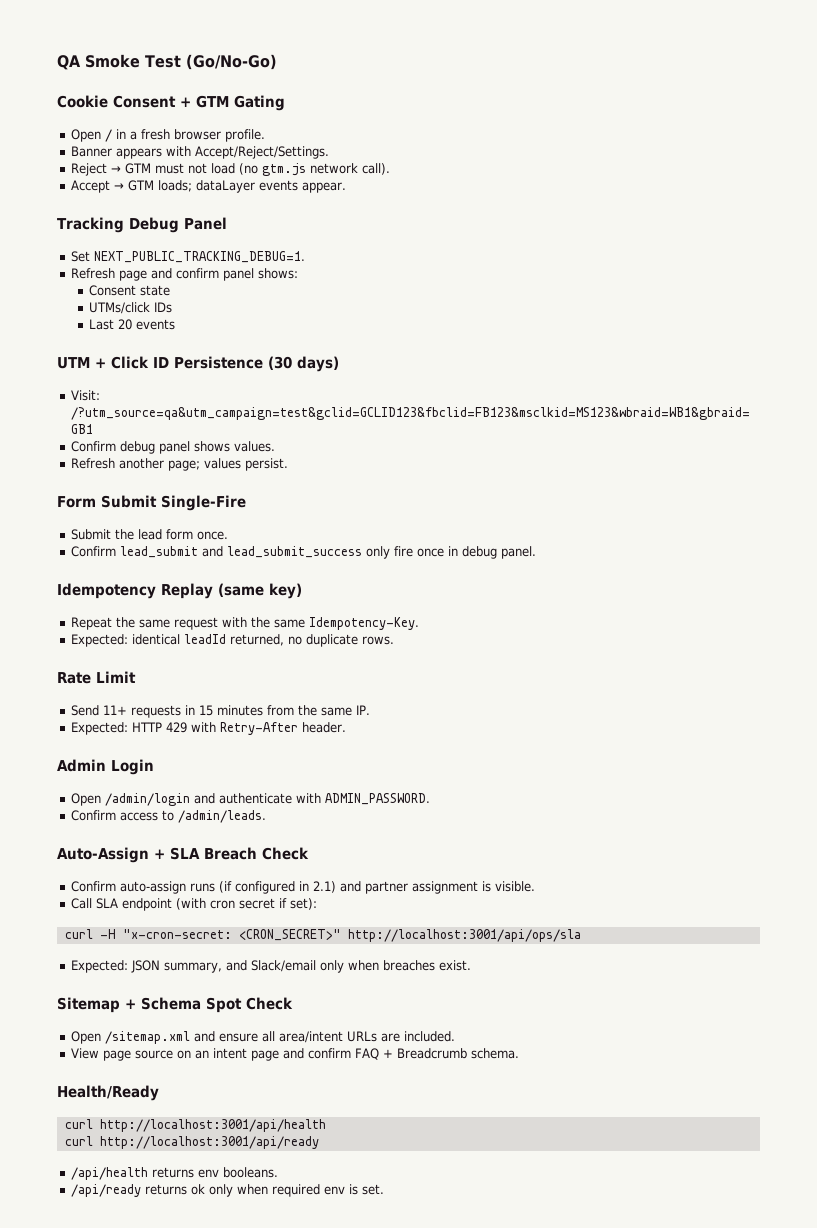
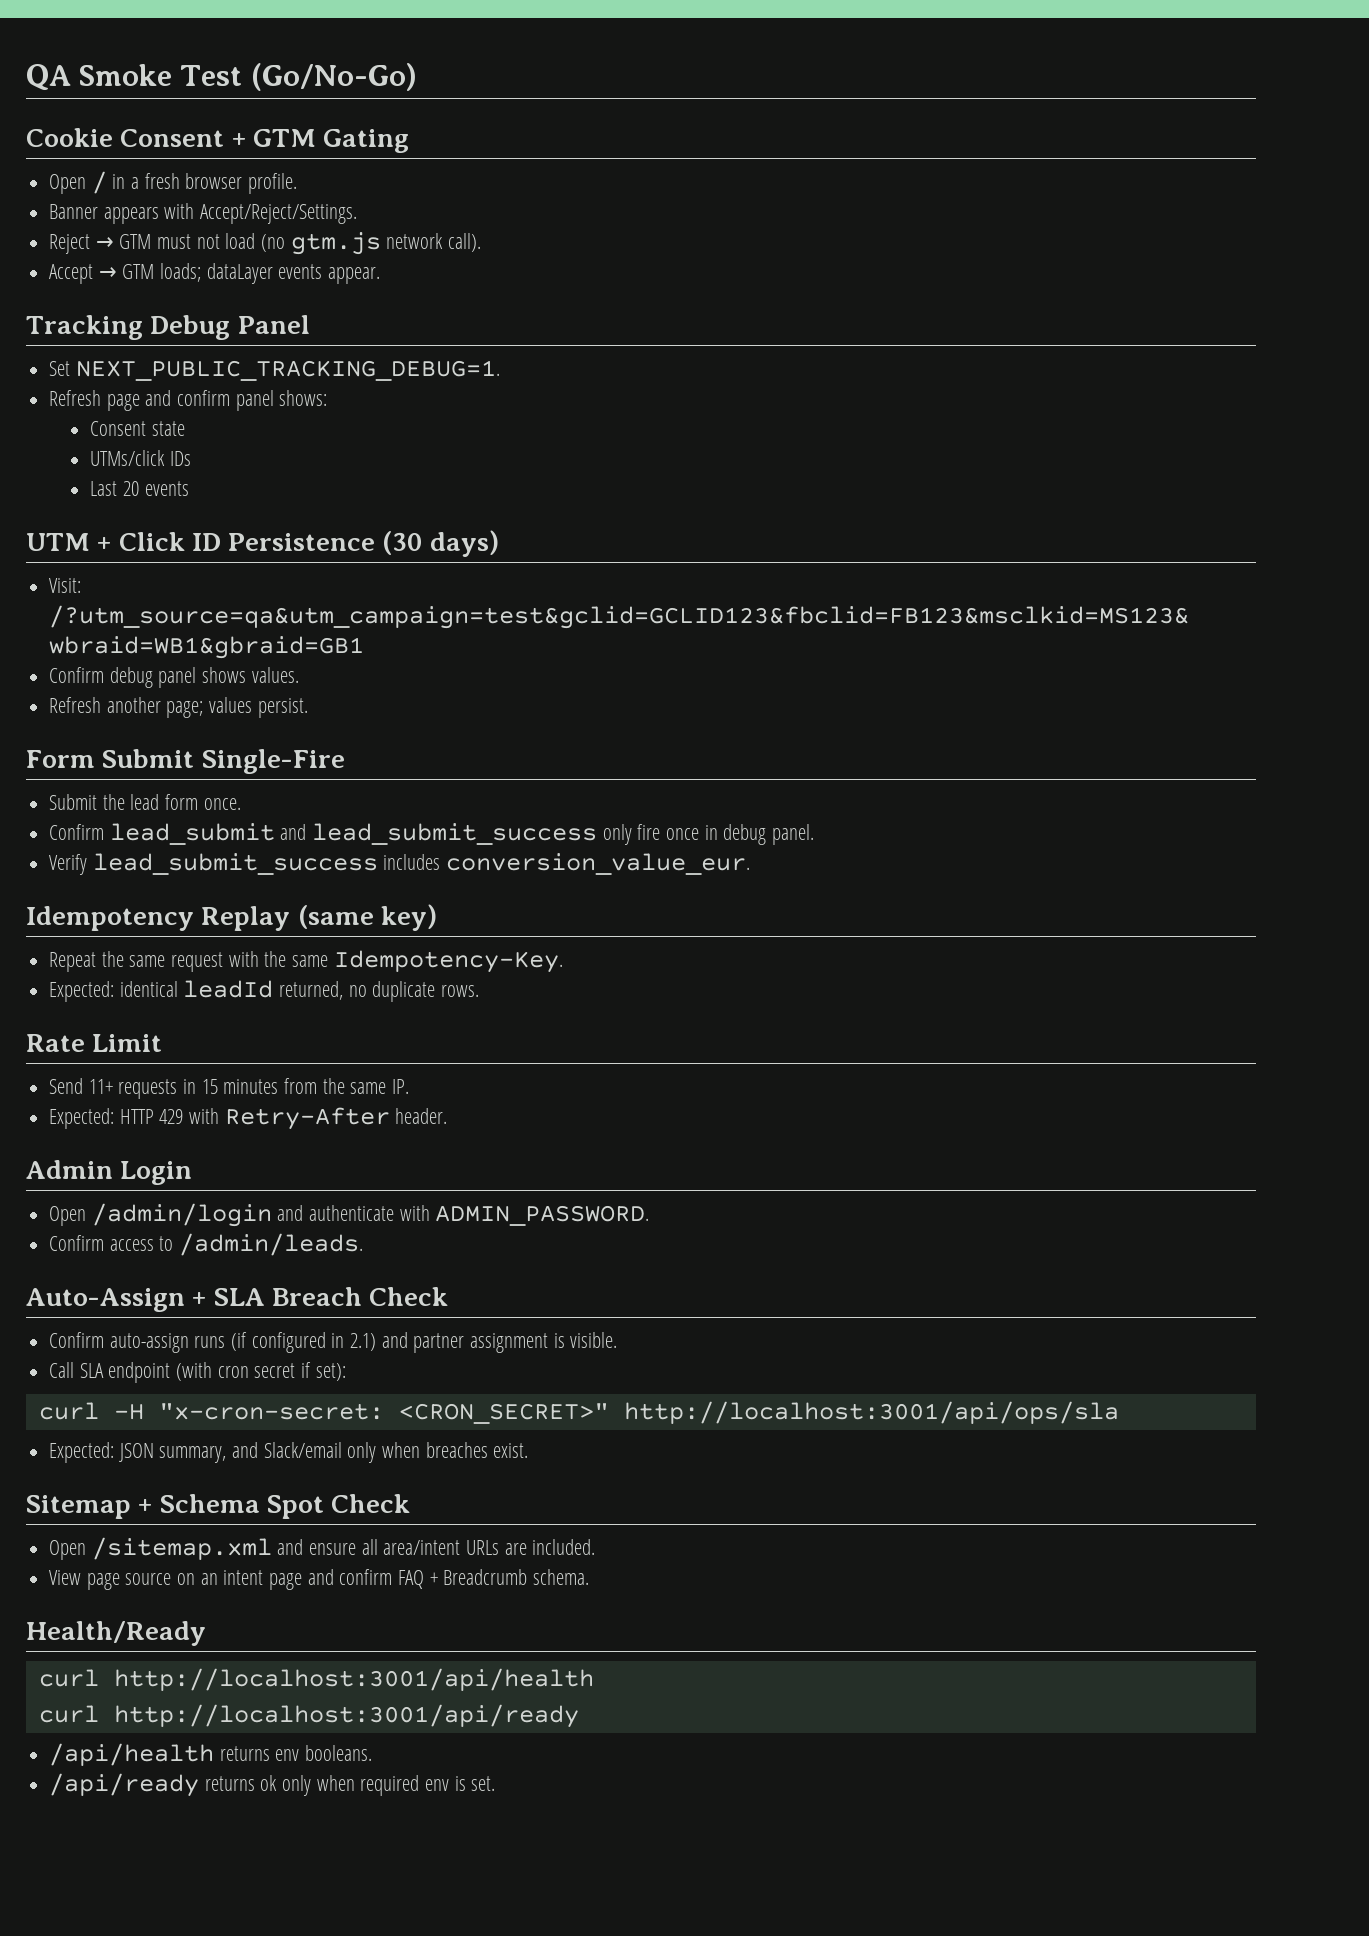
+ Verify lead_submit_success includes conversion_value_eur.

